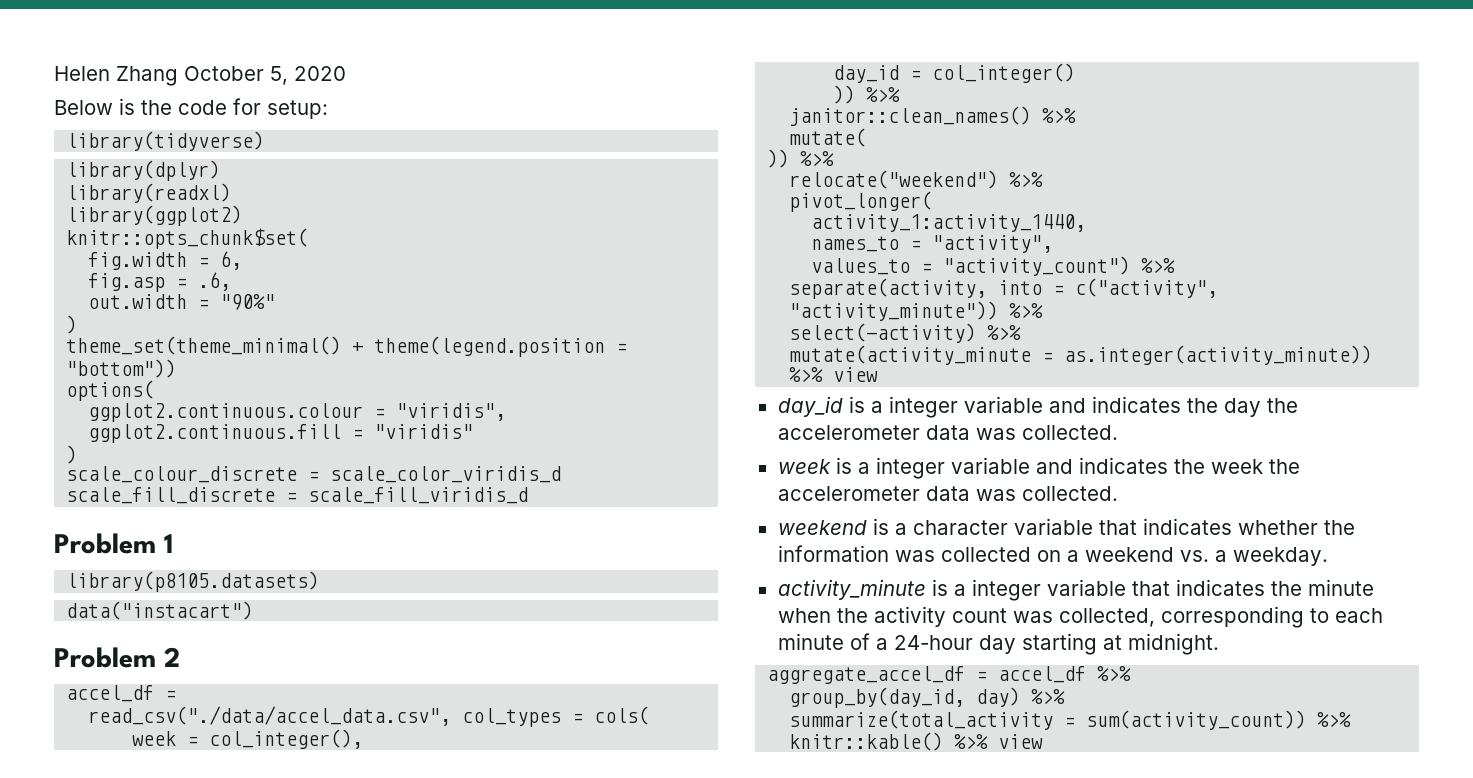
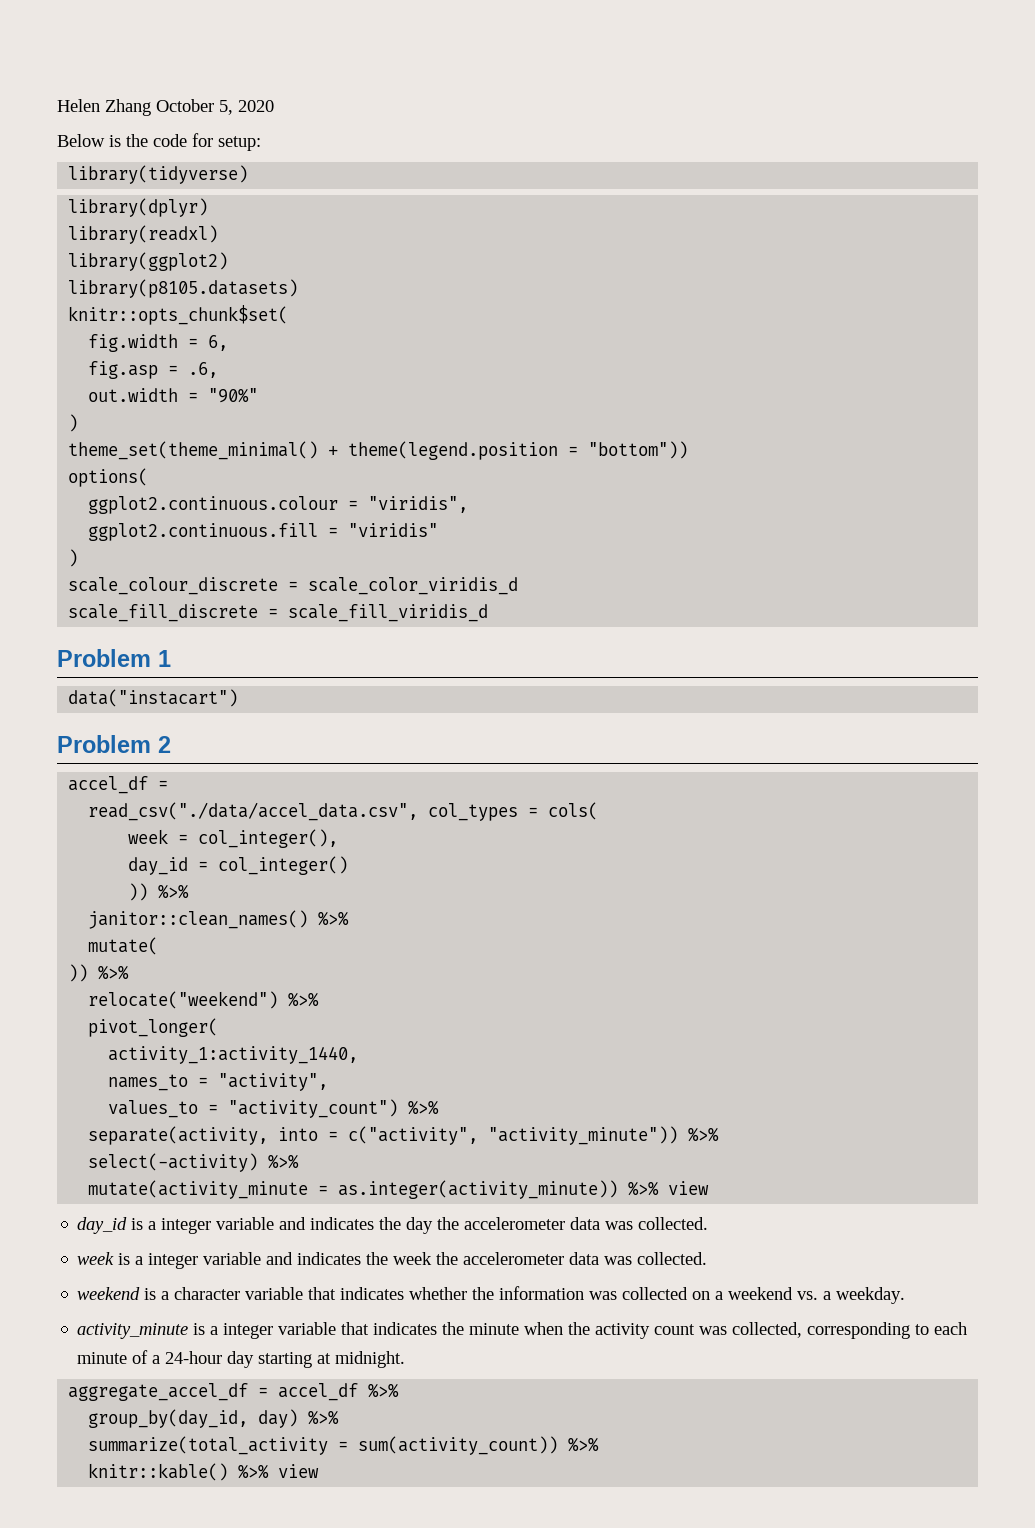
+ library(p8105.datasets)
- library(p8105.datasets)

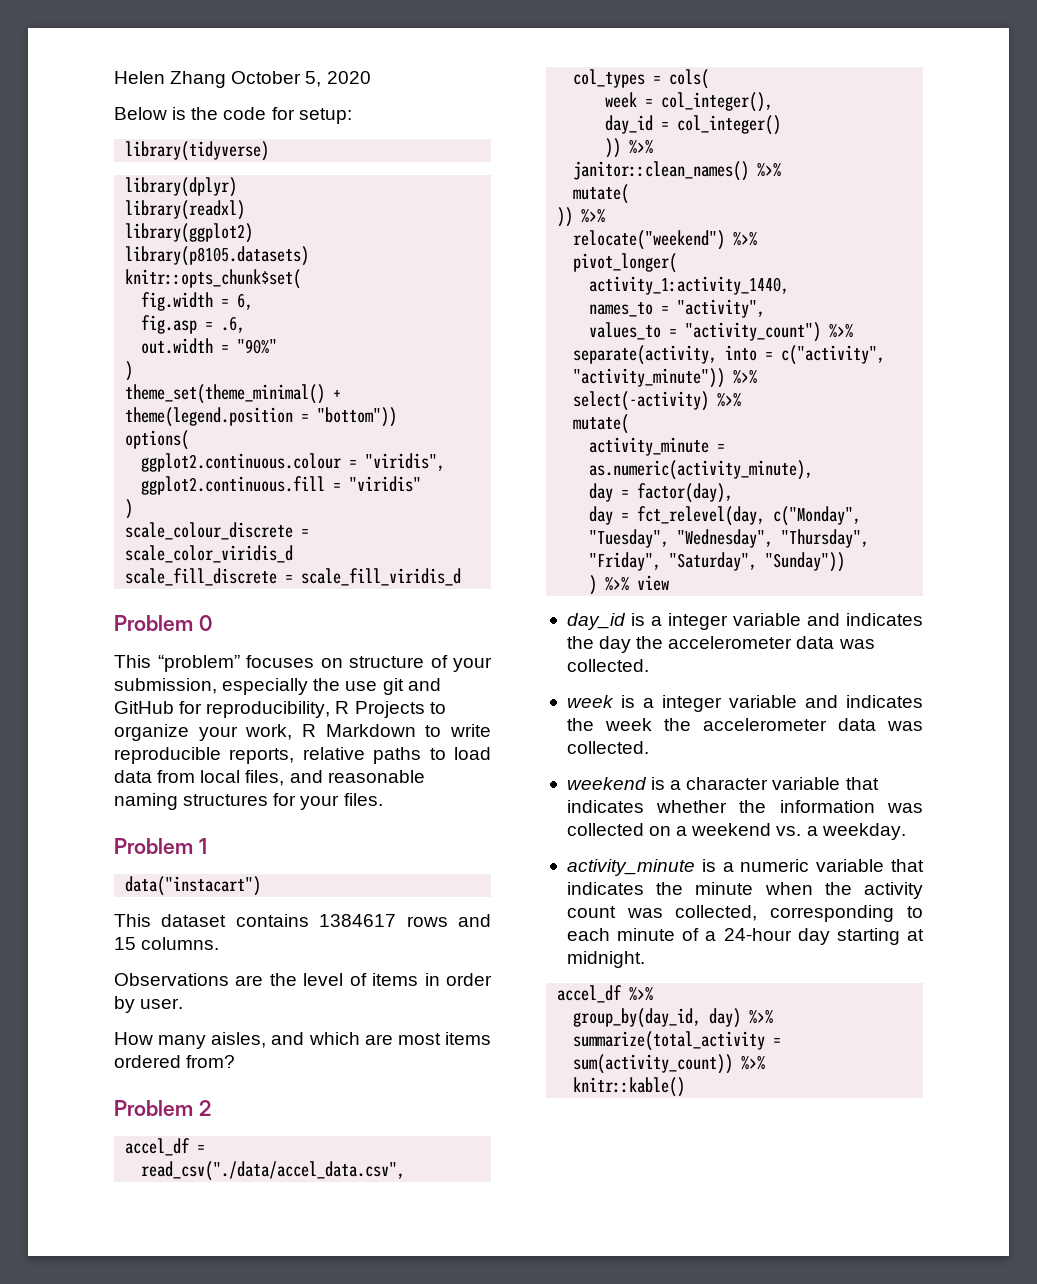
+ Problem 0
+ This “problem” focuses on structure of your submission, especially the use git and GitHub for reproducibility, R Projects to organize your work, R Markdown to write reproducible reports, relative paths to load data from local files, and reasonable naming structures for your files.
  Problem 1
  data("instacart")
+ This dataset contains 1384617 rows and 15 columns.
+ Observations are the level of items in order by user.
+ How many aisles, and which are most items ordered from?
  select(-activity) %>%
- mutate(activity_minute = as.integer(activity_minute)) %>% view
+ mutate(
+ activity_minute = as.numeric(activity_minute),
+ day = factor(day),
+ day = fct_relevel(day, c("Monday", "Tuesday", "Wednesday", "Thursday", "Friday", "Saturday", "Sunday"))
+ ) %>% view
- activity_minute is a integer variable that indicates the minute when the activity count was collected, corresponding to each minute of a 24-hour day starting at midnight.
+ activity_minute is a numeric variable that indicates the minute when the activity count was collected, corresponding to each minute of a 24-hour day starting at midnight.
- aggregate_accel_df = accel_df %>%
+ accel_df %>%
- knitr::kable() %>% view
+ knitr::kable()

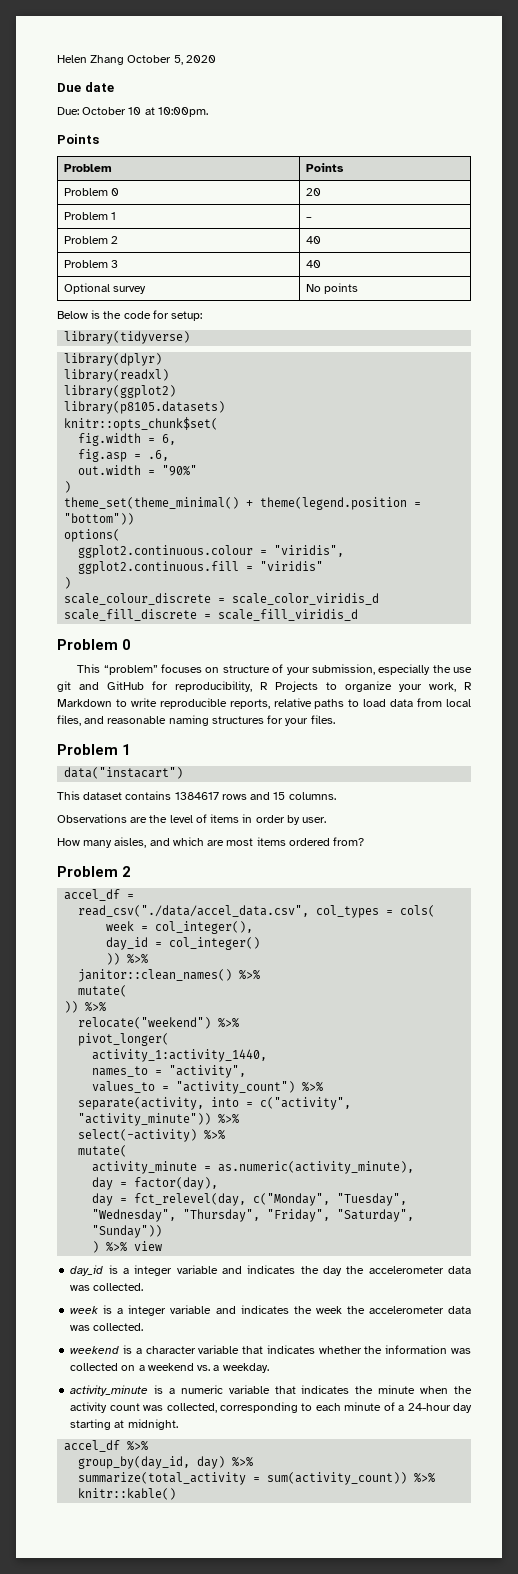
+ Due date
+ Due: October 10 at 10:00pm.
+ Points
+ Problem | Points
+ Problem 0 | 20
+ Problem 1 | –
+ Problem 2 | 40
+ Problem 3 | 40
+ Optional survey | No points

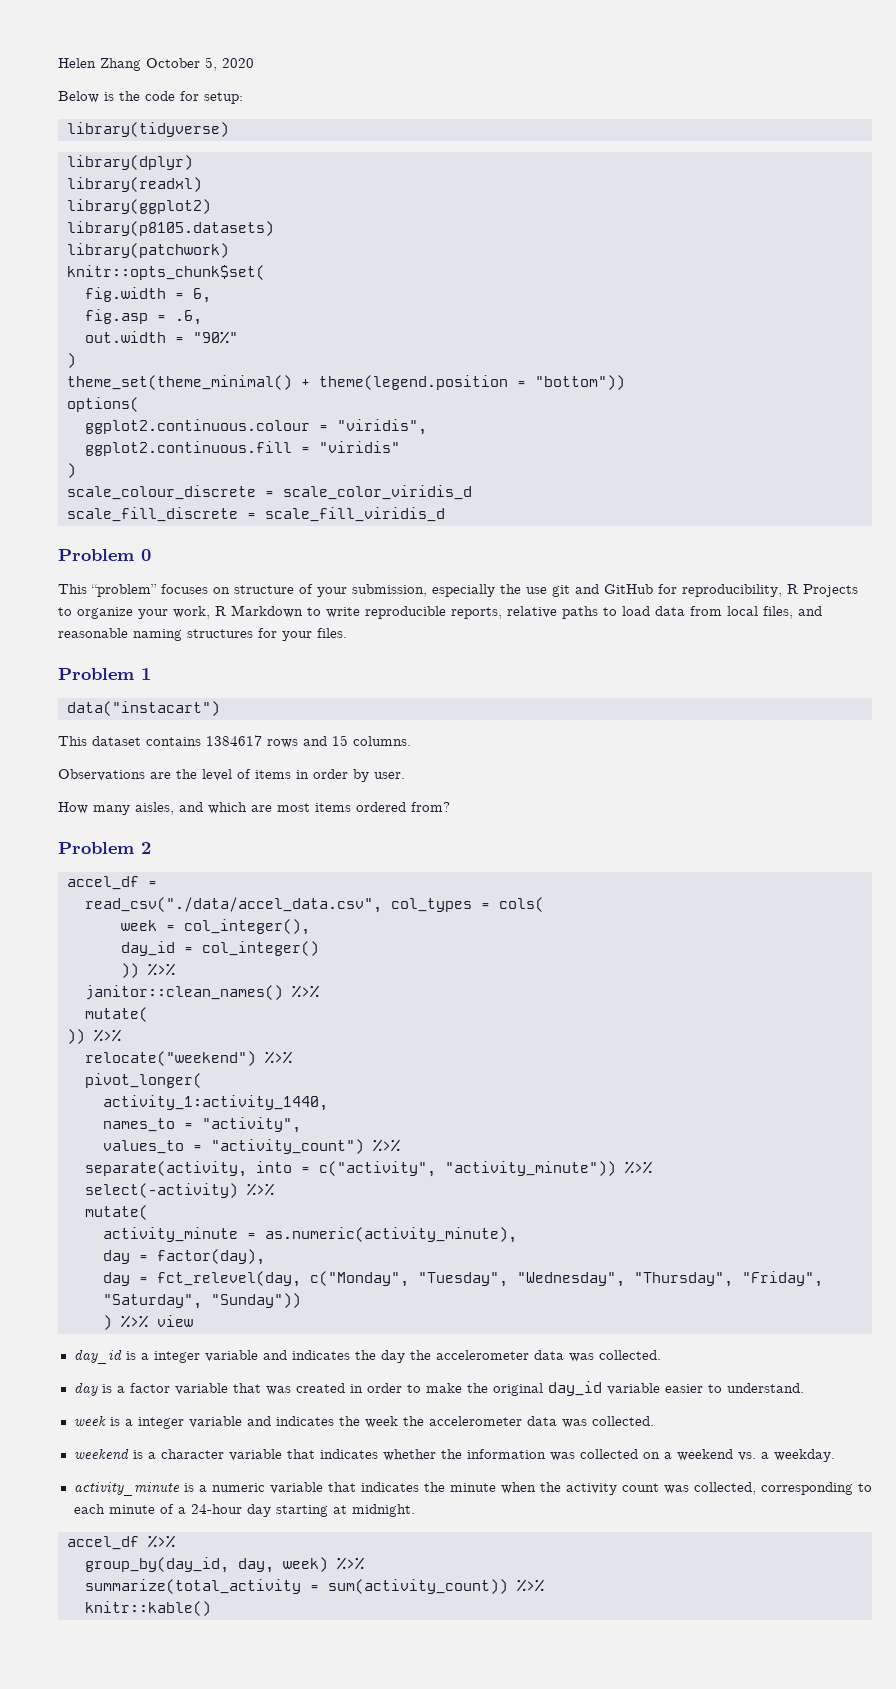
- Due date
- Due: October 10 at 10:00pm.
- Points
- Problem | Points
- Problem 0 | 20
- Problem 1 | –
- Problem 2 | 40
- Problem 3 | 40
- Optional survey | No points
+ library(patchwork)
+ day is a factor variable that was created in order to make the original day_id variable easier to understand.
- group_by(day_id, day) %>%
+ group_by(day_id, day, week) %>%

